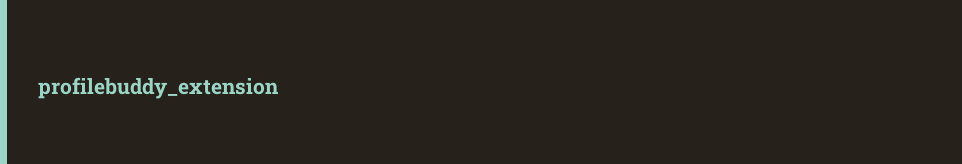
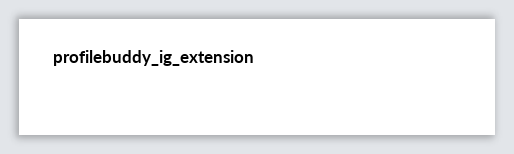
- profilebuddy_extension
+ profilebuddy_ig_extension

